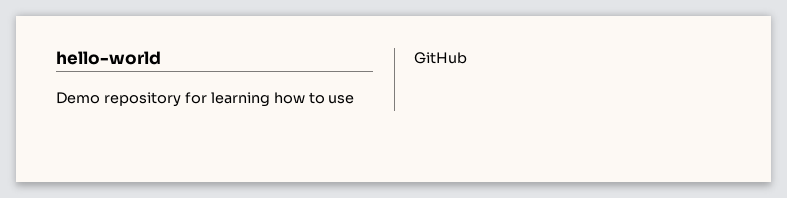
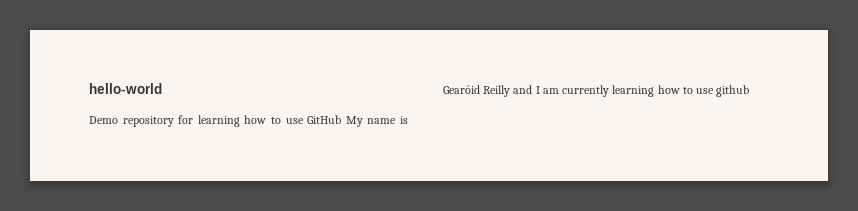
- Demo repository for learning how to use GitHub
+ Demo repository for learning how to use GitHub My name is Gearóid Reilly and I am currently learning how to use github

